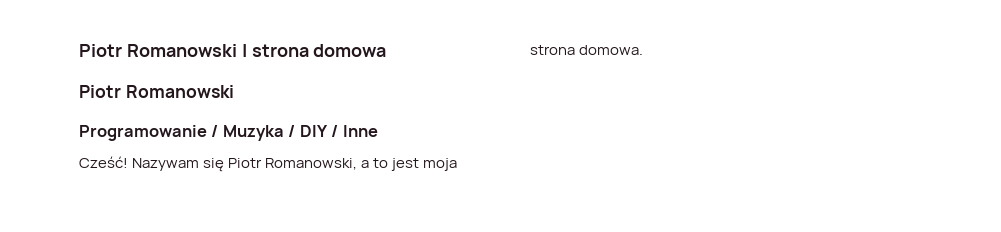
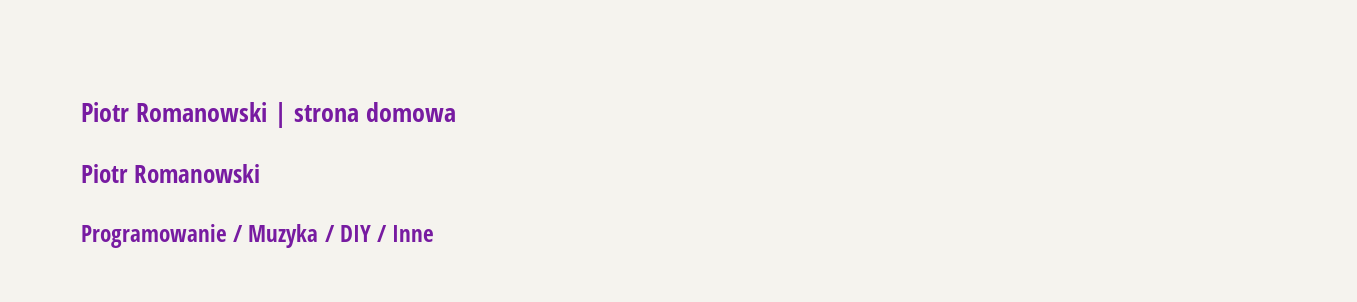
- Cześć! Nazywam się Piotr Romanowski, a to jest moja strona domowa.

